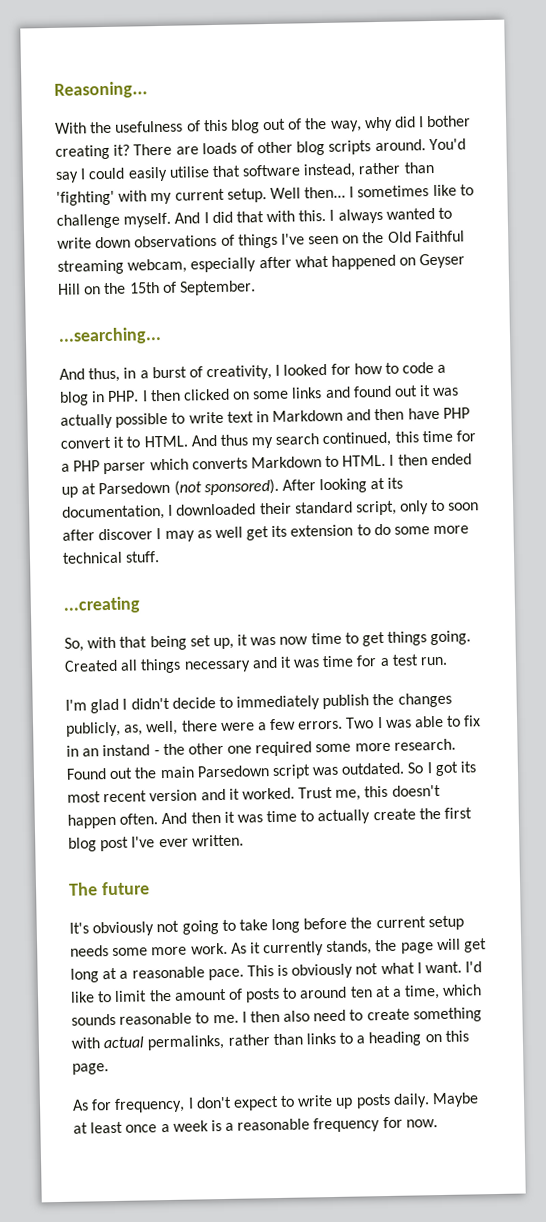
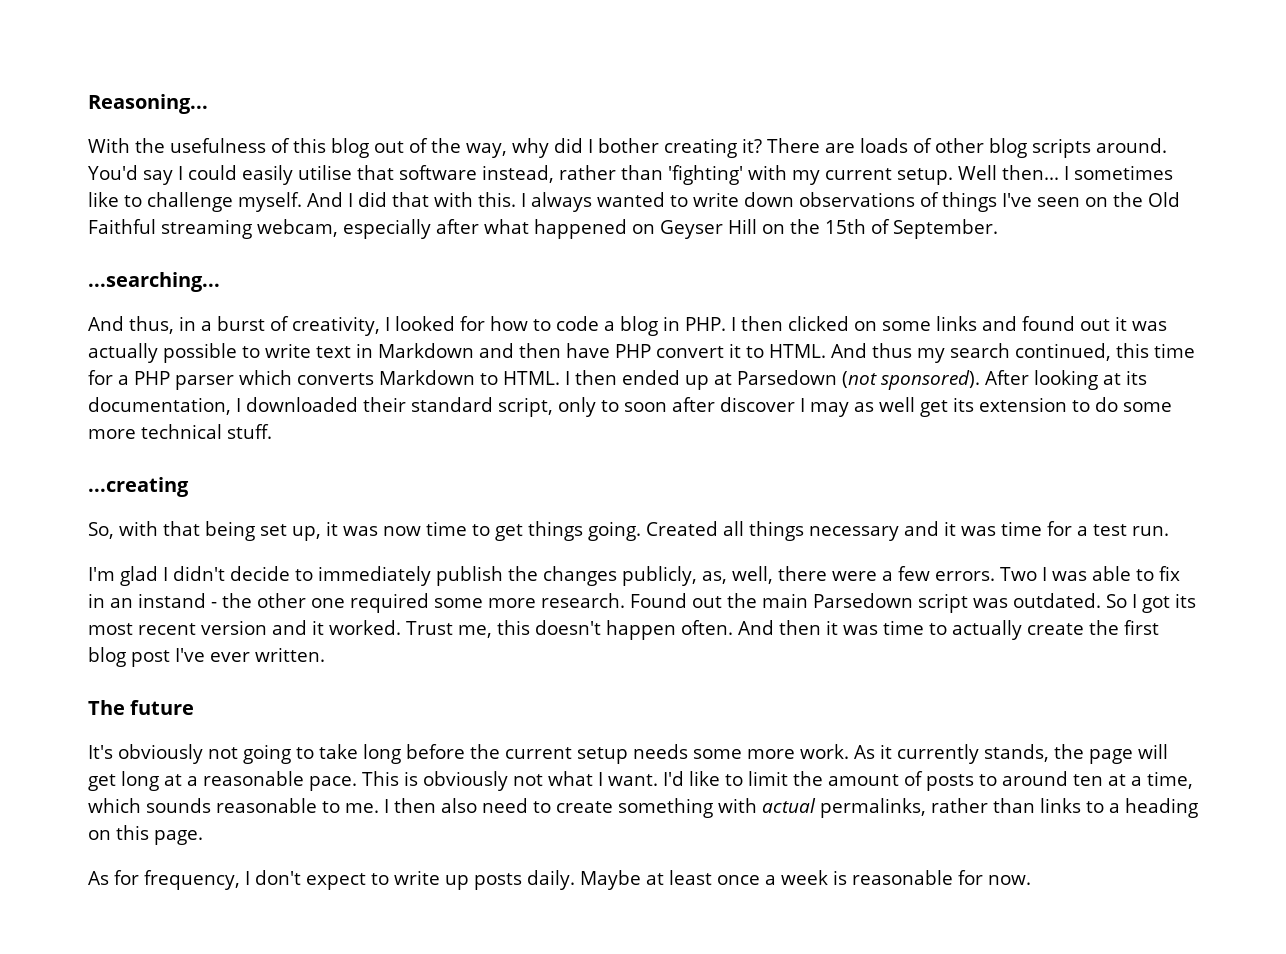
- Maybe at least once a week is a reasonable frequency for now.
+ Maybe at least once a week is reasonable for now.

